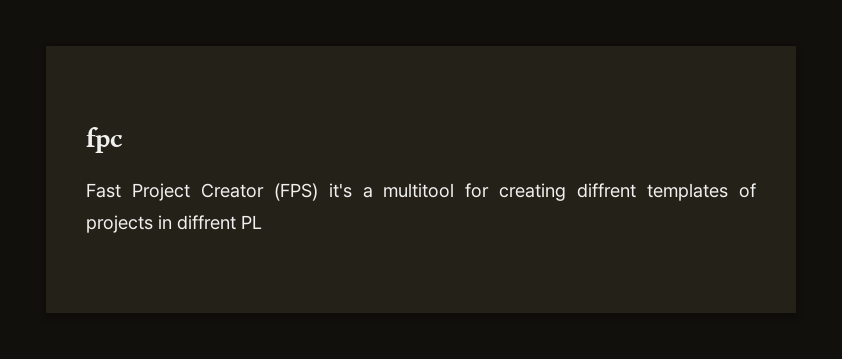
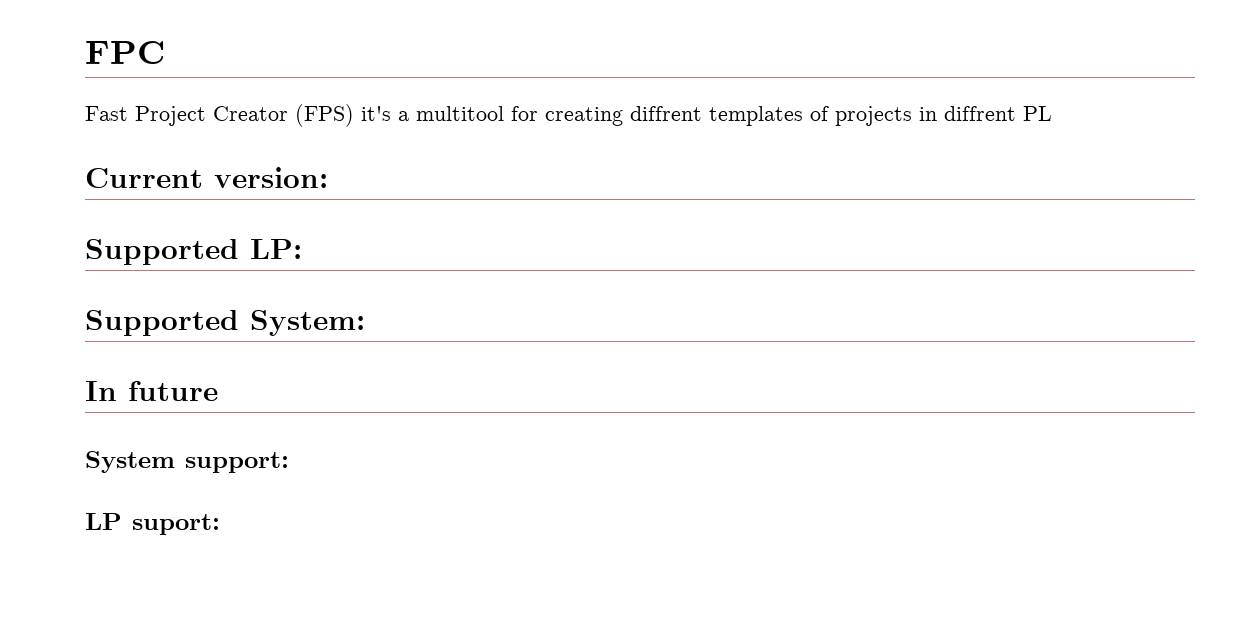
- fpc
+ FPC
+ Current version:
+ Supported LP:
+ Supported System:
+ In future
+ System support:
+ LP suport:

